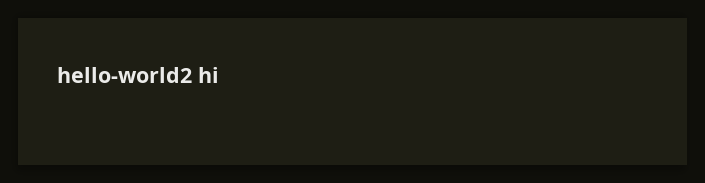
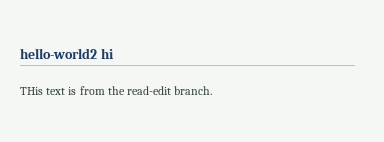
+ THis text is from the read-edit branch.

